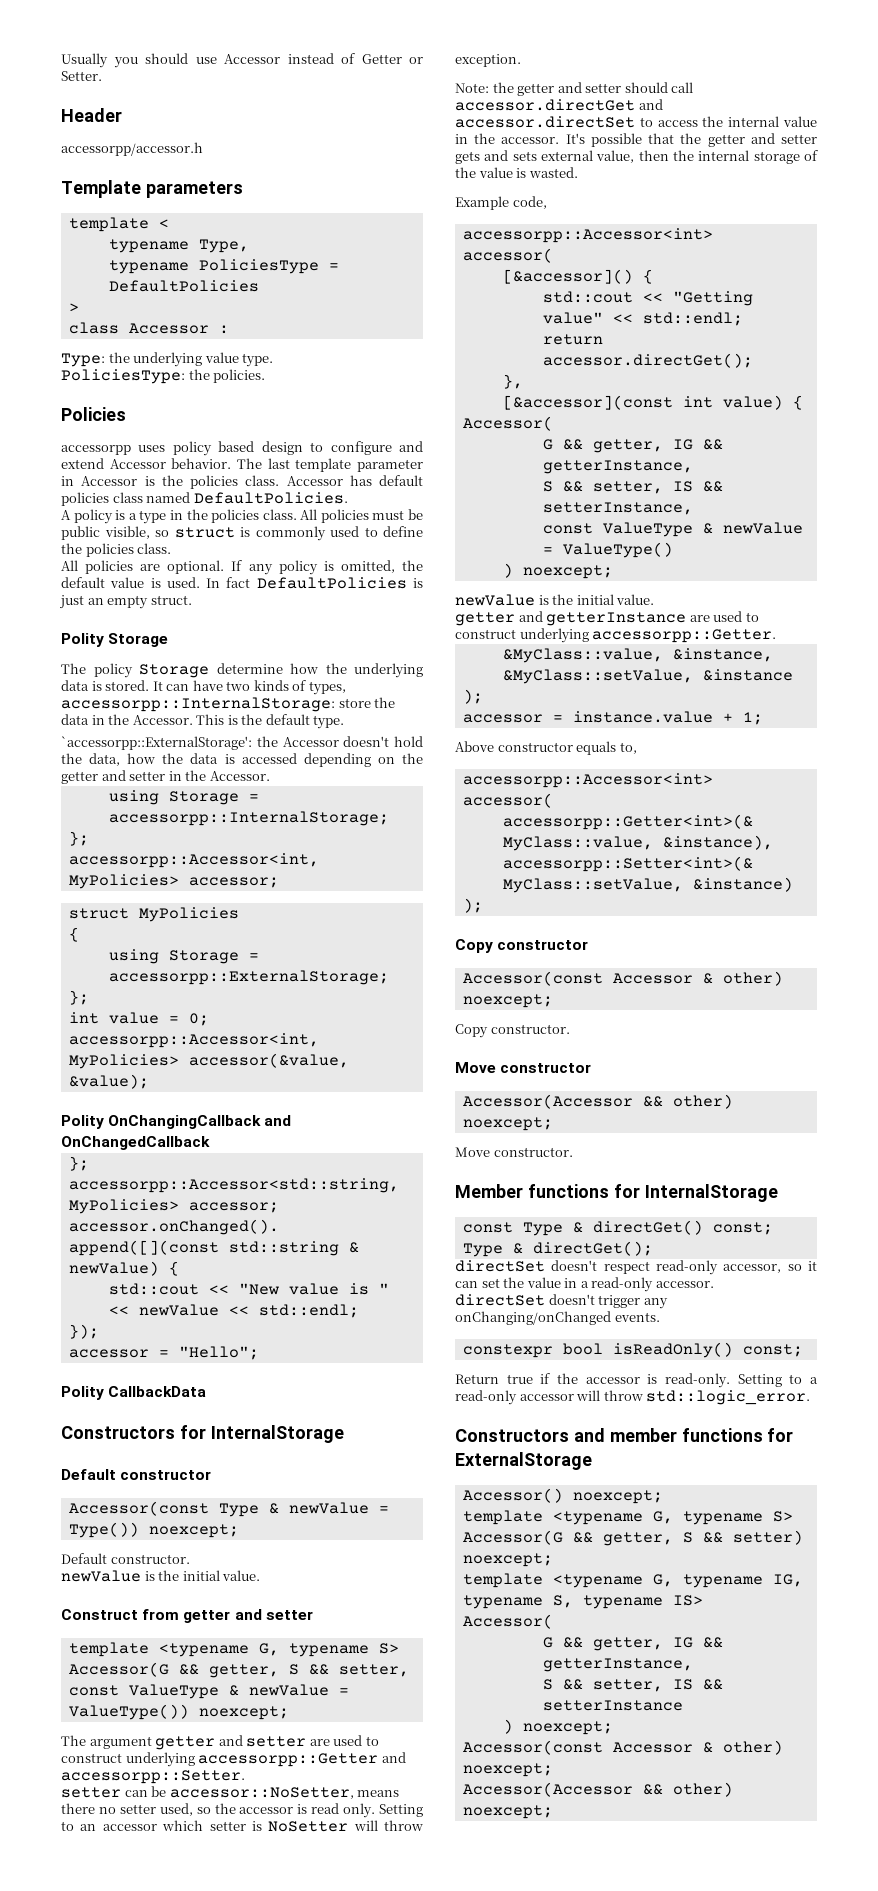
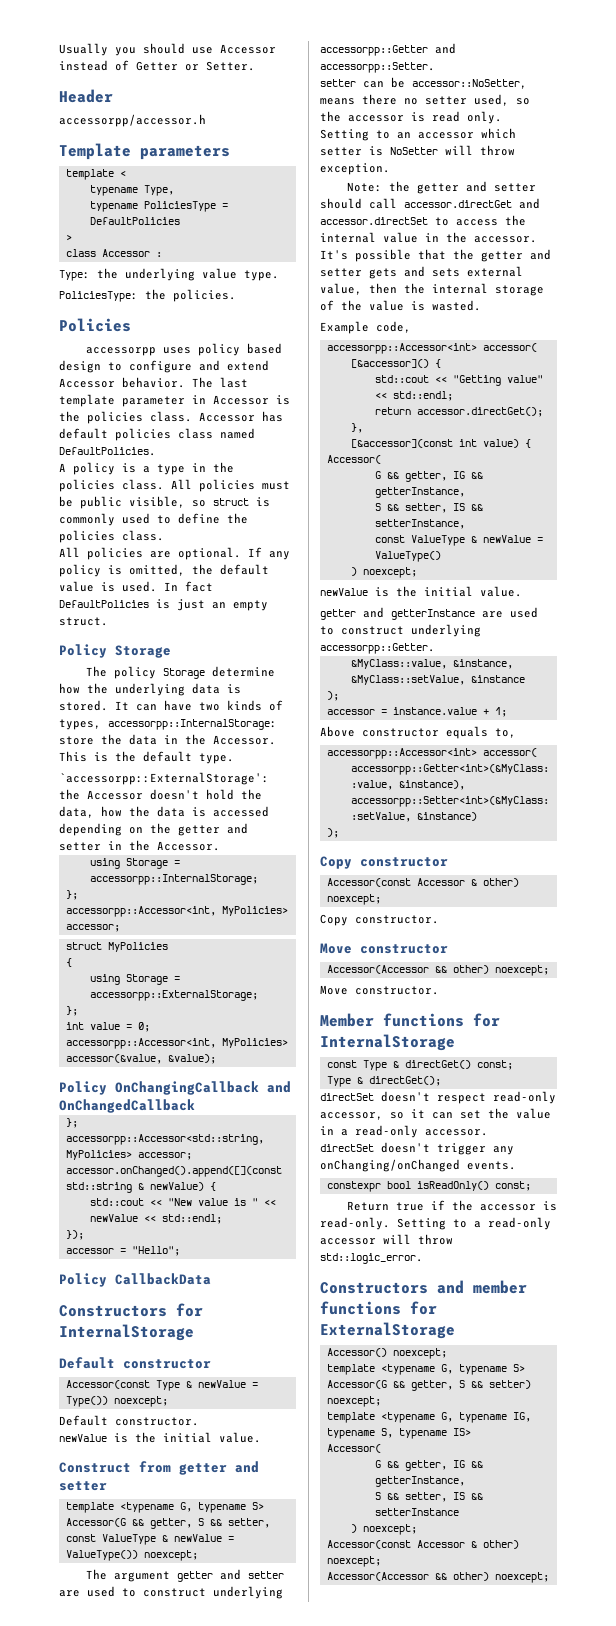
- Polity Storage
+ Policy Storage
- Polity OnChangingCallback and OnChangedCallback
+ Policy OnChangingCallback and OnChangedCallback
- Polity CallbackData
+ Policy CallbackData

